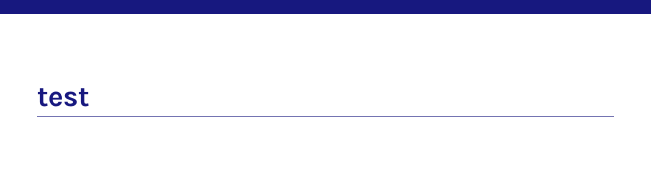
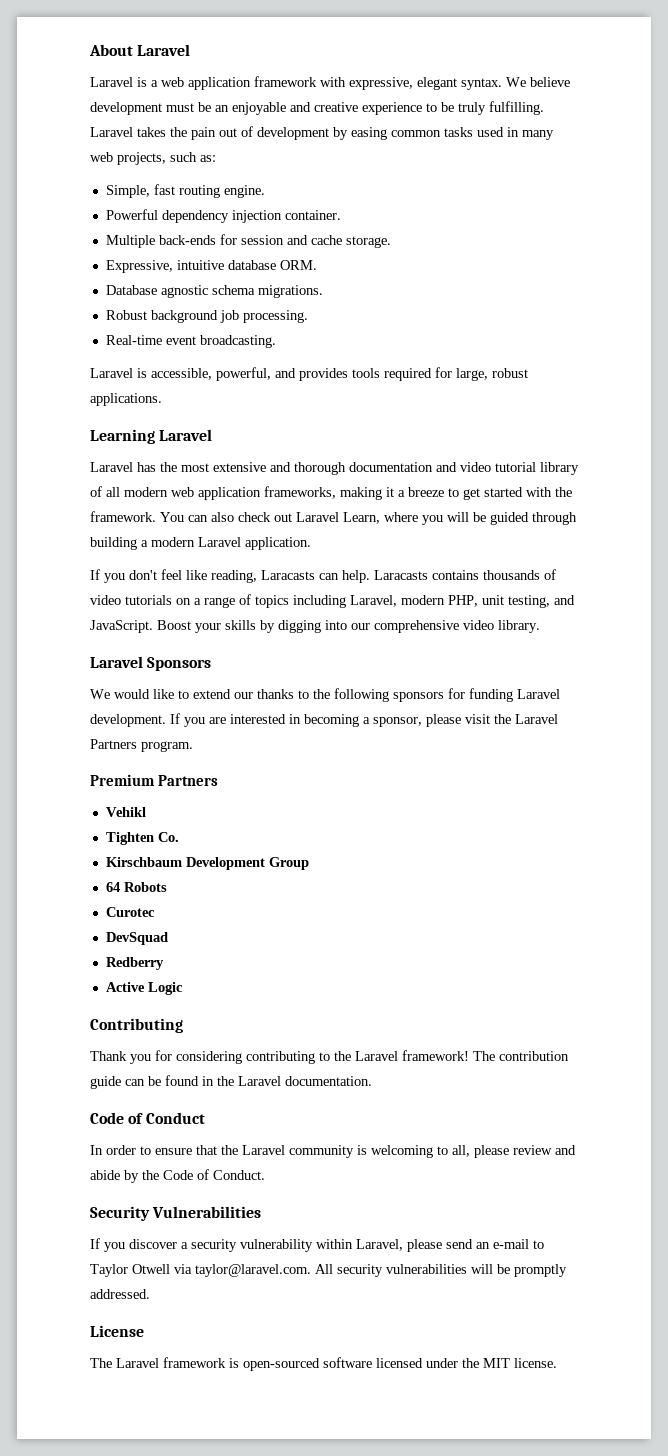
- test
+ About Laravel
+ Laravel is a web application framework with expressive, elegant syntax. We believe development must be an enjoyable and creative experience to be truly fulfilling. Laravel takes the pain out of development by easing common tasks used in many web projects, such as:
+ Simple, fast routing engine.
+ Powerful dependency injection container.
+ Multiple back-ends for session and cache storage.
+ Expressive, intuitive database ORM.
+ Database agnostic schema migrations.
+ Robust background job processing.
+ Real-time event broadcasting.
+ Laravel is accessible, powerful, and provides tools required for large, robust applications.
+ Learning Laravel
+ Laravel has the most extensive and thorough documentation and video tutorial library of all modern web application frameworks, making it a breeze to get started with the framework. You can also check out Laravel Learn, where you will be guided through building a modern Laravel application.
+ If you don't feel like reading, Laracasts can help. Laracasts contains thousands of video tutorials on a range of topics including Laravel, modern PHP, unit testing, and JavaScript. Boost your skills by digging into our comprehensive video library.
+ Laravel Sponsors
+ We would like to extend our thanks to the following sponsors for funding Laravel development. If you are interested in becoming a sponsor, please visit the Laravel Partners program.
+ Premium Partners
+ Vehikl
+ Tighten Co.
+ Kirschbaum Development Group
+ 64 Robots
+ Curotec
+ DevSquad
+ Redberry
+ Active Logic
+ Contributing
+ Thank you for considering contributing to the Laravel framework! The contribution guide can be found in the Laravel documentation.
+ Code of Conduct
+ In order to ensure that the Laravel community is welcoming to all, please review and abide by the Code of Conduct.
+ Security Vulnerabilities
+ If you discover a security vulnerability within Laravel, please send an e-mail to Taylor Otwell via taylor@laravel.com. All security vulnerabilities will be promptly addressed.
+ License
+ The Laravel framework is open-sourced software licensed under the MIT license.

